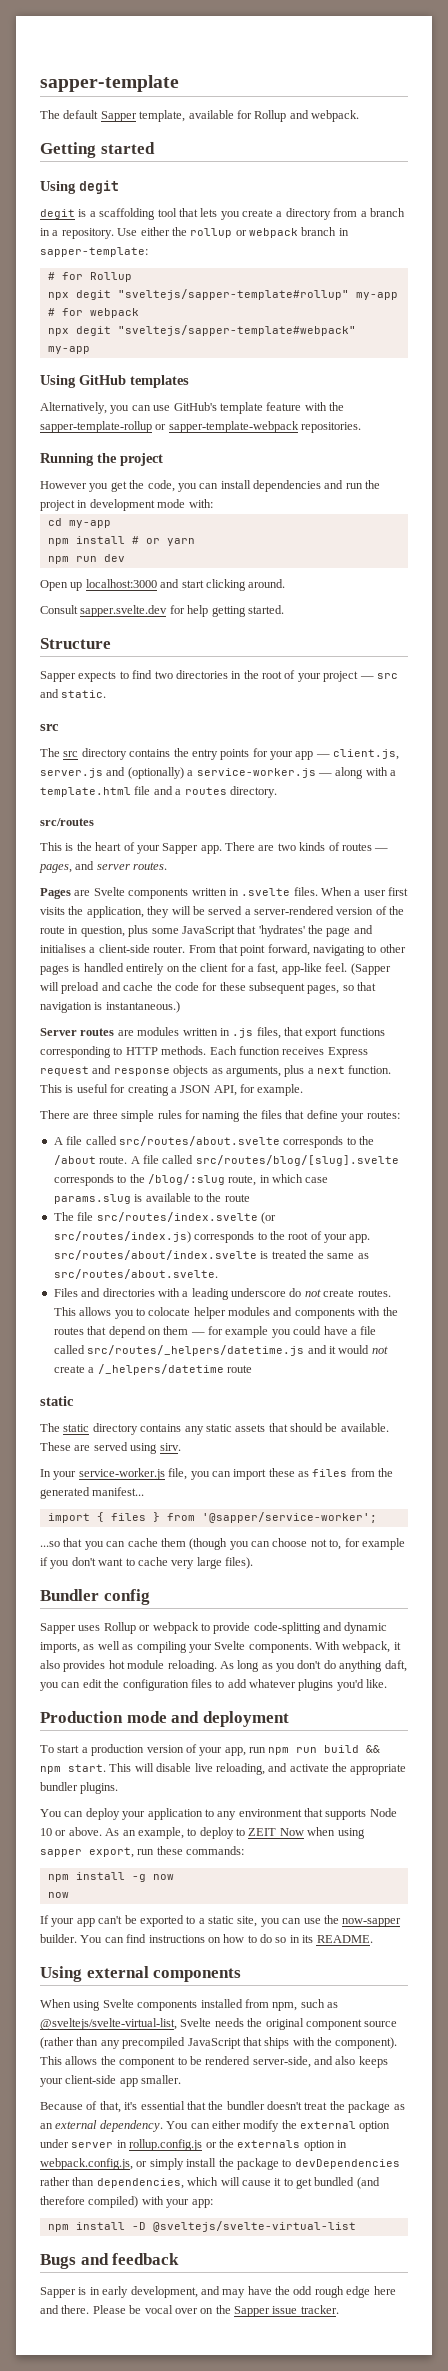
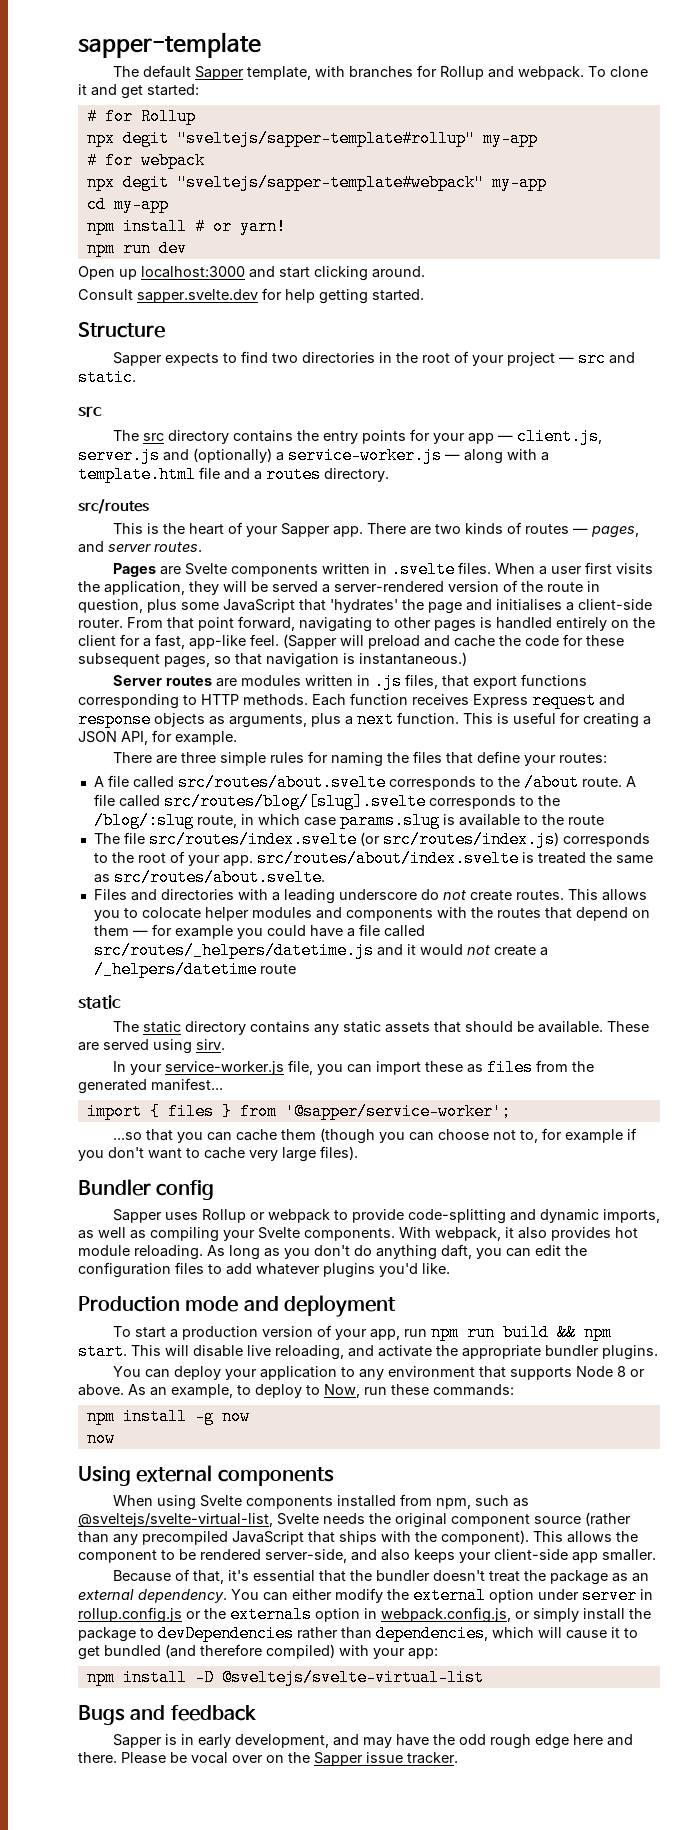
- The default Sapper template, available for Rollup and webpack.
- Getting started
- Using degit
- degit is a scaffolding tool that lets you create a directory from a branch in a repository. Use either the rollup or webpack branch in sapper-template:
+ The default Sapper template, with branches for Rollup and webpack. To clone it and get started:
- Using GitHub templates
- Alternatively, you can use GitHub's template feature with the sapper-template-rollup or sapper-template-webpack repositories.
- Running the project
- However you get the code, you can install dependencies and run the project in development mode with:
- npm install # or yarn
+ npm install # or yarn!
- You can deploy your application to any environment that supports Node 10 or above.
+ You can deploy your application to any environment that supports Node 8 or above.
- As an example, to deploy to ZEIT Now when using sapper export, run these commands:
+ As an example, to deploy to Now, run these commands:
- If your app can't be exported to a static site, you can use the now-sapper builder. You can find instructions on how to do so in its README.

